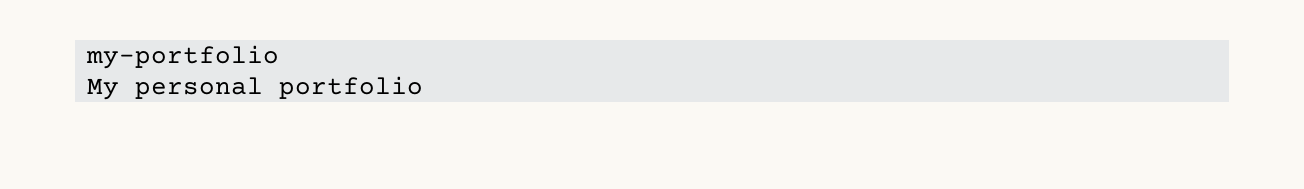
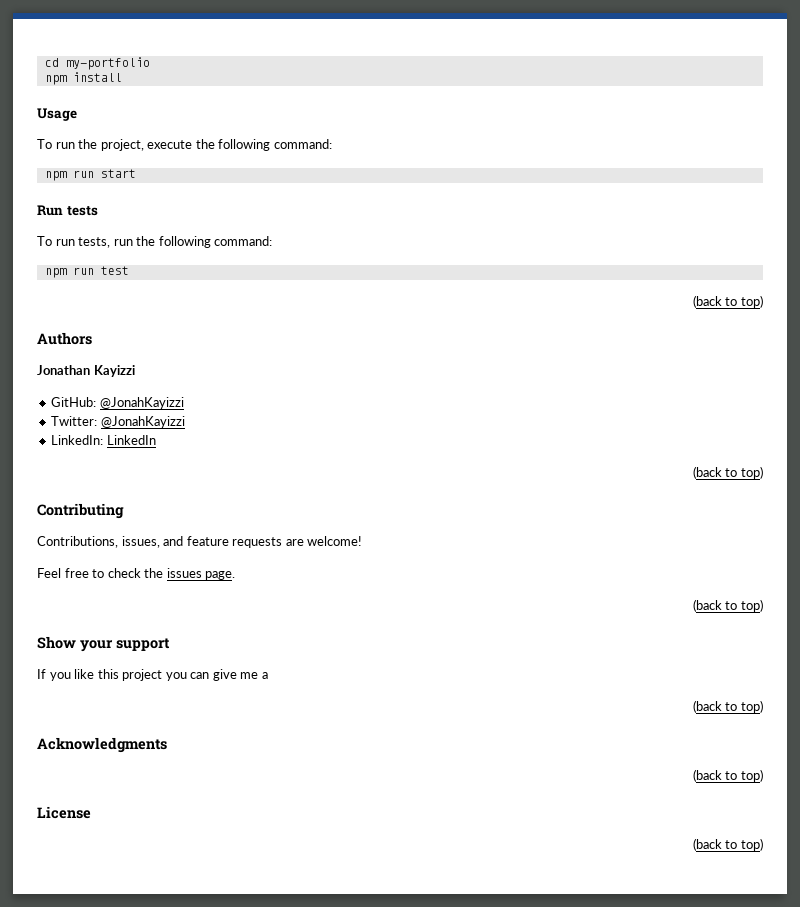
- my-portfolio
+ cd my-portfolio
- My personal portfolio
+ npm install
+ Usage
+ To run the project, execute the following command:
+ npm run start
+ Run tests
+ To run tests, run the following command:
+ npm run test
+ (back to top)
+ Authors
+ Jonathan Kayizzi
+ GitHub: @JonahKayizzi
+ Twitter: @JonahKayizzi
+ LinkedIn: LinkedIn
+ (back to top)
+ Contributing
+ Contributions, issues, and feature requests are welcome!
+ Feel free to check the issues page.
+ (back to top)
+ Show your support
+ If you like this project you can give me a
+ (back to top)
+ Acknowledgments
+ (back to top)
+ License
+ (back to top)

